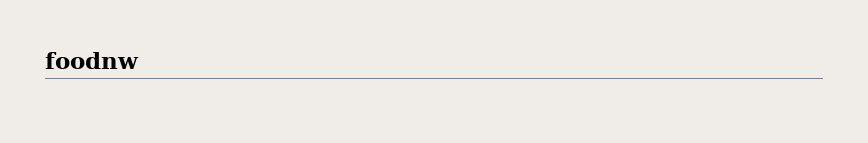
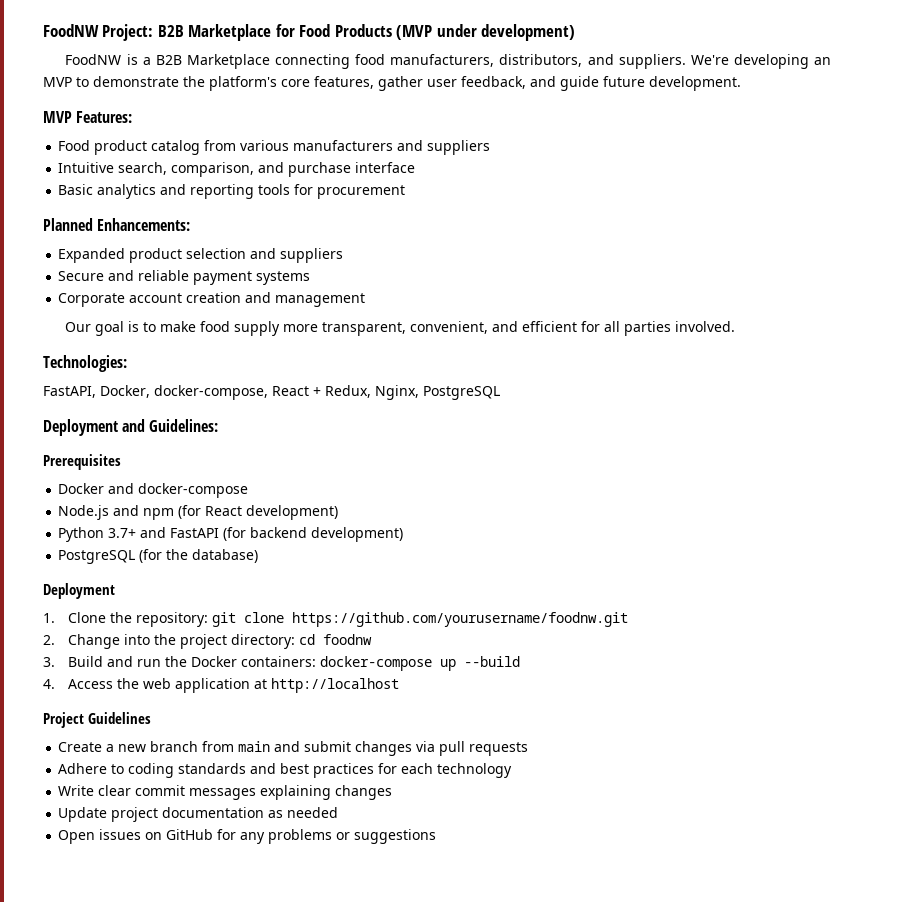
- foodnw
+ FoodNW Project: B2B Marketplace for Food Products (MVP under development)
+ FoodNW is a B2B Marketplace connecting food manufacturers, distributors, and suppliers. We're developing an MVP to demonstrate the platform's core features, gather user feedback, and guide future development.
+ MVP Features:
+ Food product catalog from various manufacturers and suppliers
+ Intuitive search, comparison, and purchase interface
+ Basic analytics and reporting tools for procurement
+ Planned Enhancements:
+ Expanded product selection and suppliers
+ Secure and reliable payment systems
+ Corporate account creation and management
+ Our goal is to make food supply more transparent, convenient, and efficient for all parties involved.
+ Technologies:
+ FastAPI, Docker, docker-compose, React + Redux, Nginx, PostgreSQL
+ Deployment and Guidelines:
+ Prerequisites
+ Docker and docker-compose
+ Node.js and npm (for React development)
+ Python 3.7+ and FastAPI (for backend development)
+ PostgreSQL (for the database)
+ Deployment
+ 1. Clone the repository: git clone https://github.com/yourusername/foodnw.git
+ 2. Change into the project directory: cd foodnw
+ 3. Build and run the Docker containers: docker-compose up --build
+ 4. Access the web application at http://localhost
+ Project Guidelines
+ Create a new branch from main and submit changes via pull requests
+ Adhere to coding standards and best practices for each technology
+ Write clear commit messages explaining changes
+ Update project documentation as needed
+ Open issues on GitHub for any problems or suggestions

